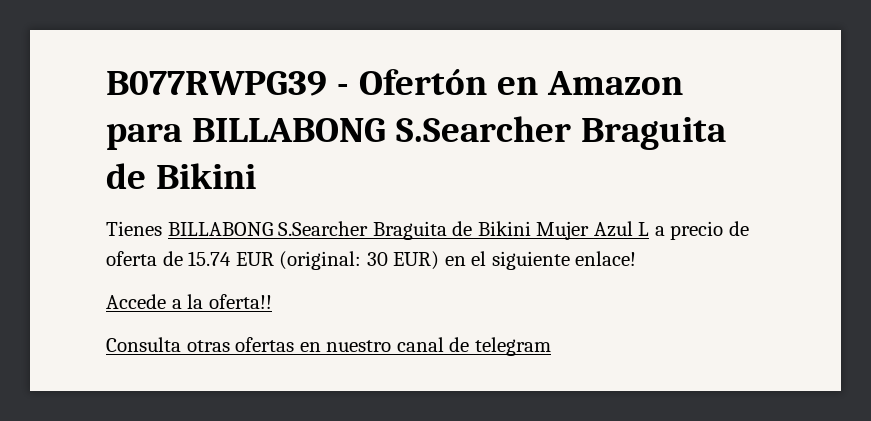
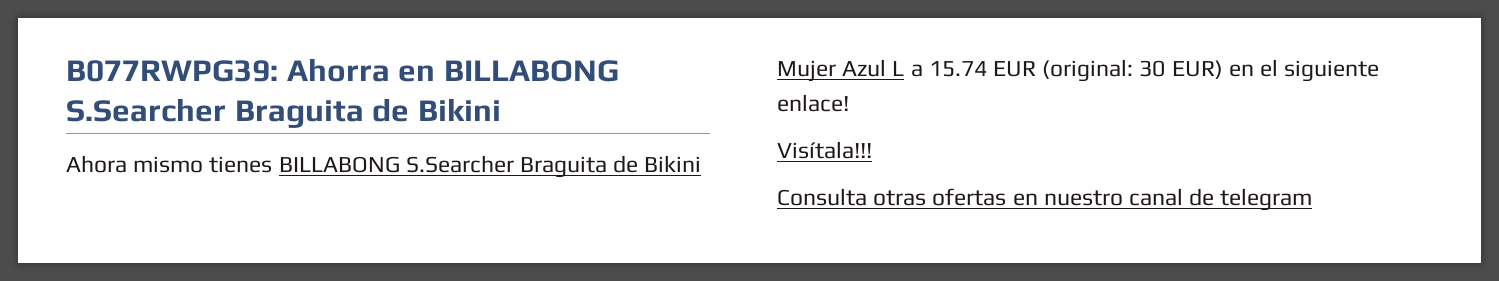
- B077RWPG39 - Ofertón en Amazon para BILLABONG S.Searcher Braguita de Bikini
+ B077RWPG39: Ahorra en BILLABONG S.Searcher Braguita de Bikini
- Tienes BILLABONG S.Searcher Braguita de Bikini Mujer Azul L a precio de oferta de 15.74 EUR (original: 30 EUR) en el siguiente enlace!
+ Ahora mismo tienes BILLABONG S.Searcher Braguita de Bikini Mujer Azul L a 15.74 EUR (original: 30 EUR) en el siguiente enlace!
- Accede a la oferta!!
+ Visítala!!!

